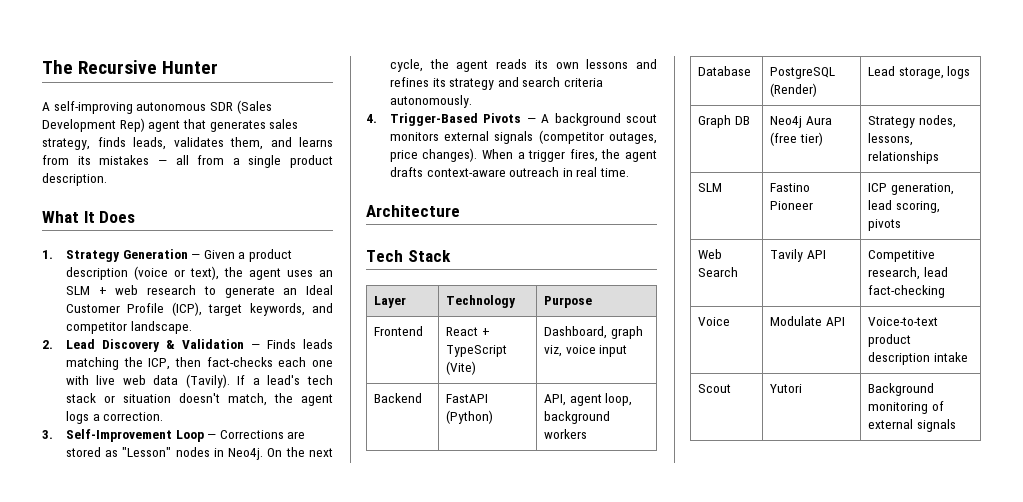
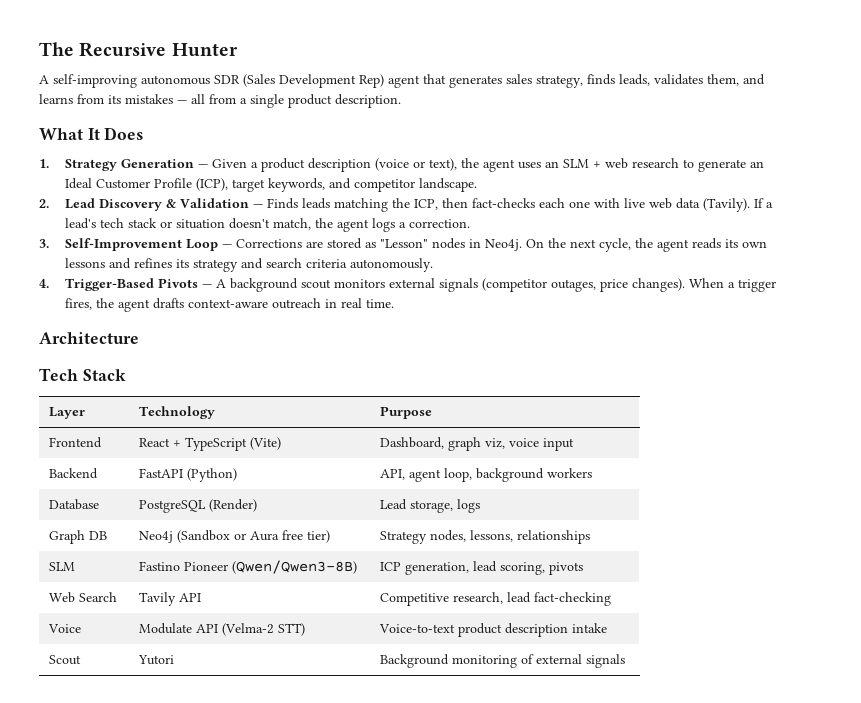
- Graph DB | Neo4j Aura (free tier) | Strategy nodes, lessons, relationships
+ Graph DB | Neo4j (Sandbox or Aura free tier) | Strategy nodes, lessons, relationships
- SLM | Fastino Pioneer | ICP generation, lead scoring, pivots
+ SLM | Fastino Pioneer (Qwen/Qwen3-8B) | ICP generation, lead scoring, pivots
- Voice | Modulate API | Voice-to-text product description intake
+ Voice | Modulate API (Velma-2 STT) | Voice-to-text product description intake

